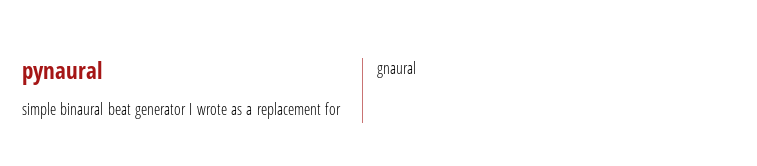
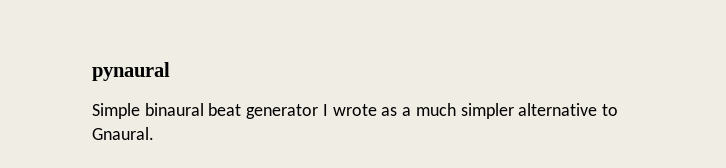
- simple binaural beat generator I wrote as a replacement for gnaural
+ Simple binaural beat generator I wrote as a much simpler alternative to Gnaural.

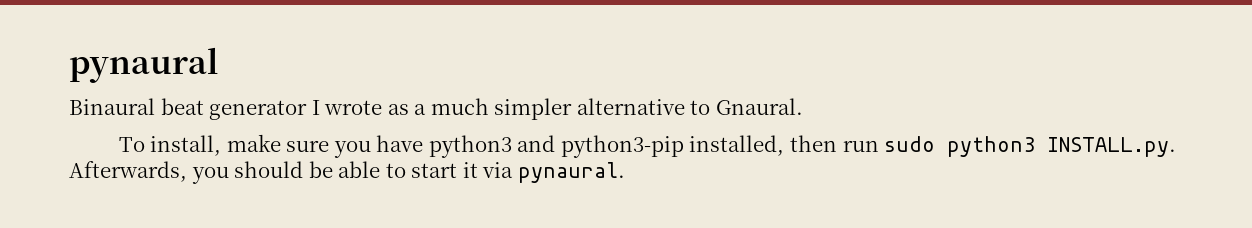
- Simple binaural beat generator I wrote as a much simpler alternative to Gnaural.
+ Binaural beat generator I wrote as a much simpler alternative to Gnaural.
+ To install, make sure you have python3 and python3-pip installed, then run sudo python3 INSTALL.py. Afterwards, you should be able to start it via pynaural.

